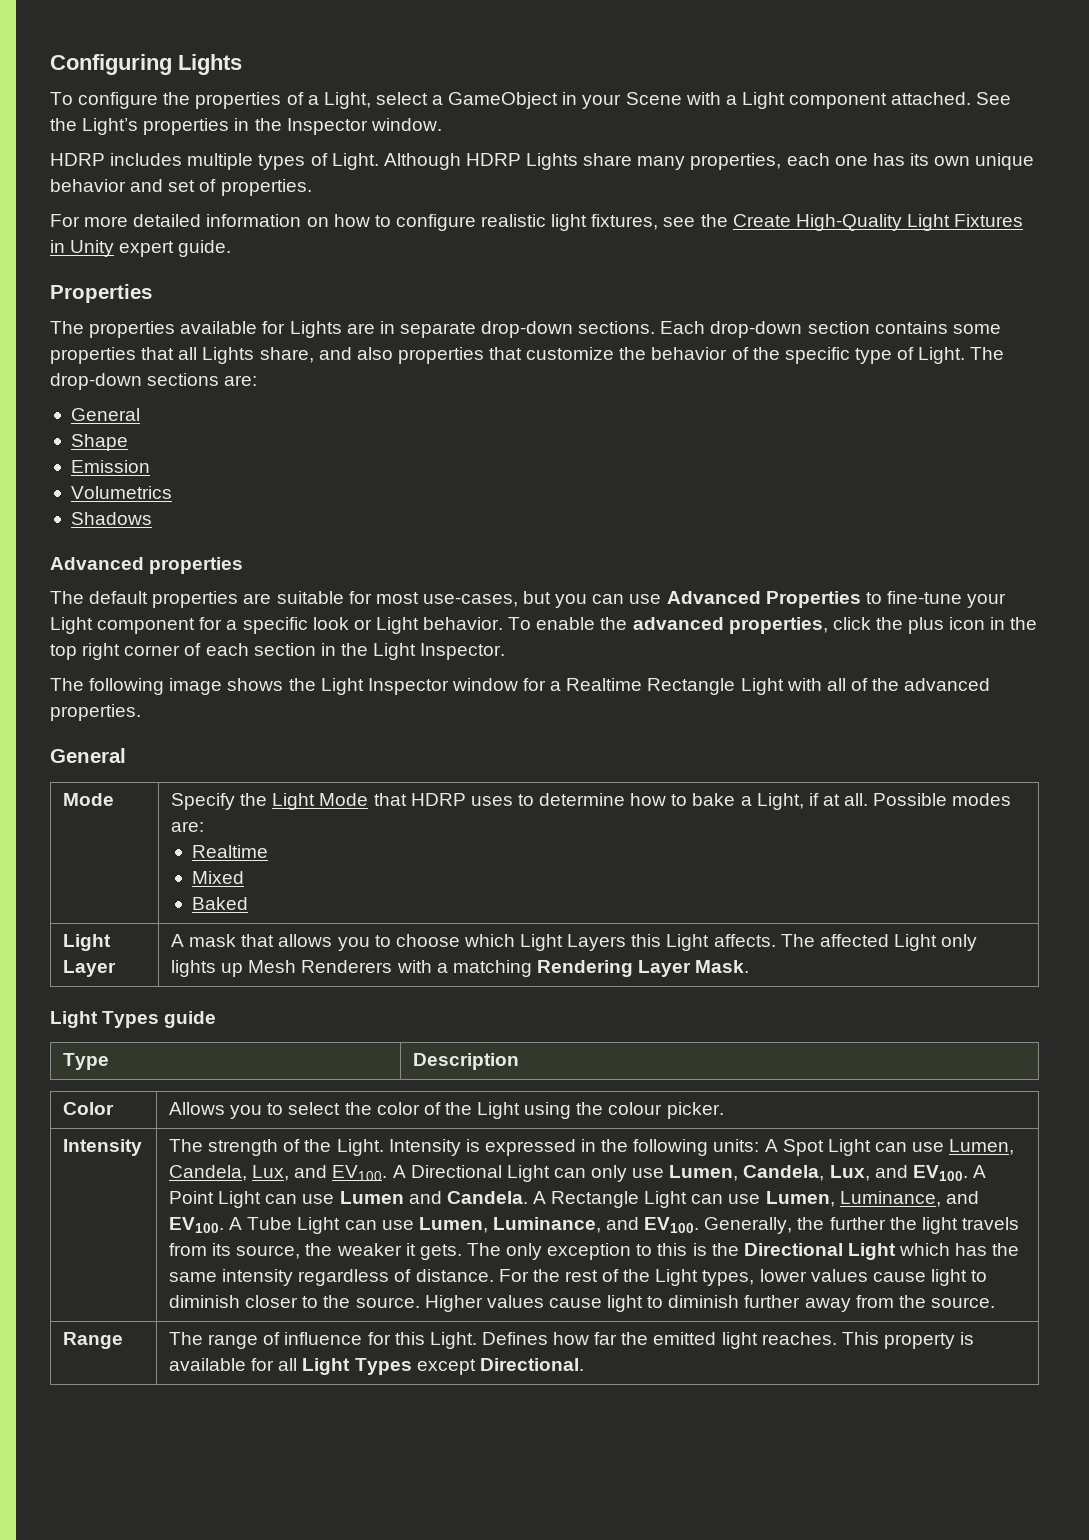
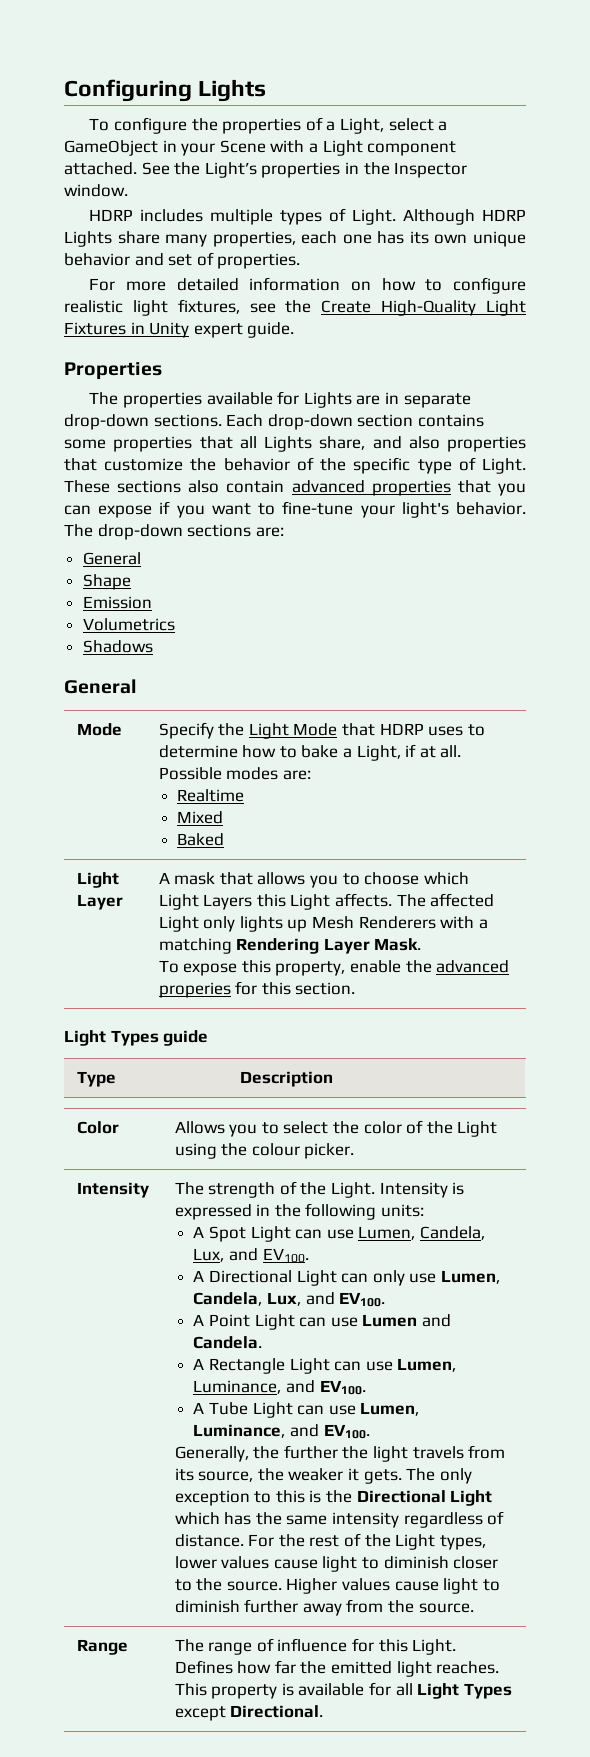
+ These sections also contain advanced properties that you can expose if you want to fine-tune your light's behavior.
- Advanced properties
- The default properties are suitable for most use-cases, but you can use Advanced Properties to fine-tune your Light component for a specific look or Light behavior. To enable the advanced properties, click the plus icon in the top right corner of each section in the Light Inspector.
- The following image shows the Light Inspector window for a Realtime Rectangle Light with all of the advanced properties.
  Light Layer | A mask that allows you to choose which Light Layers this Light affects. The affected Light only lights up Mesh Renderers with a matching Rendering Layer Mask.
+ To expose this property, enable the advanced properies for this section.
- Intensity is expressed in the following units: A Spot Light can use Lumen, Candela, Lux, and EV100. A Directional Light can only use Lumen, Candela, Lux, and EV100. A Point Light can use Lumen and Candela. A Rectangle Light can use Lumen, Luminance, and EV100. A Tube Light can use Lumen, Luminance, and EV100. Generally, the further the light travels from its source, the weaker it gets.
+ Intensity is expressed in the following units:
+ A Spot Light can use Lumen, Candela, Lux, and EV100.
+ A Directional Light can only use Lumen, Candela, Lux, and EV100.
+ A Point Light can use Lumen and Candela.
+ A Rectangle Light can use Lumen, Luminance, and EV100.
+ A Tube Light can use Lumen, Luminance, and EV100.
+ Generally, the further the light travels from its source, the weaker it gets.

